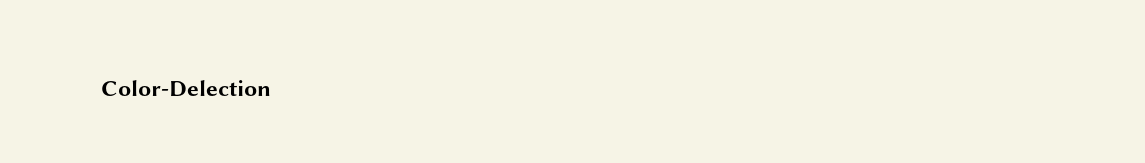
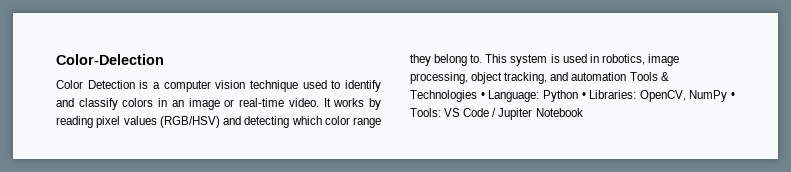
+ Color Detection is a computer vision technique used to identify and classify colors in an image or real-time video. It works by reading pixel values (RGB/HSV) and detecting which color range they belong to. This system is used in robotics, image processing, object tracking, and automation Tools & Technologies • Language: Python • Libraries: OpenCV, NumPy • Tools: VS Code / Jupiter Notebook

